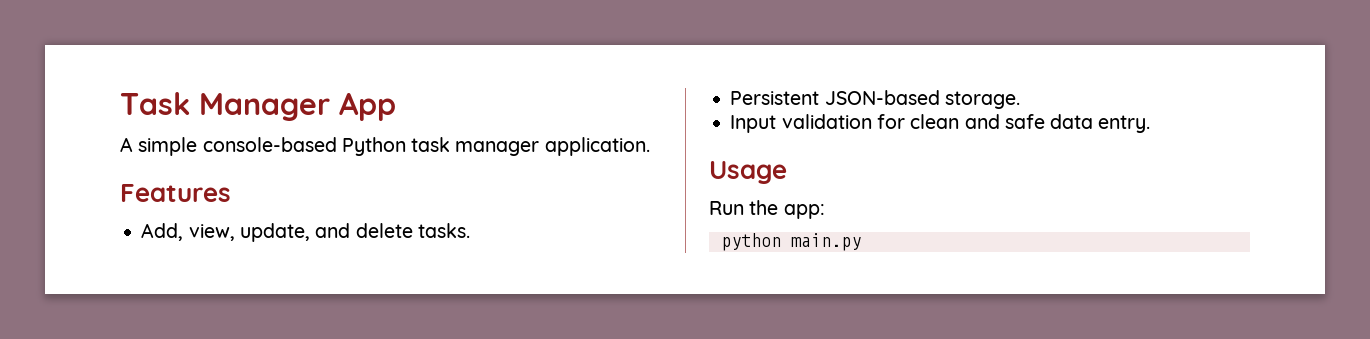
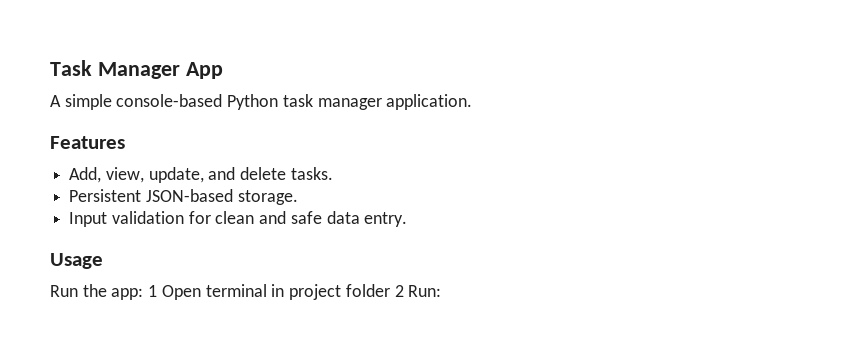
- Run the app:
- python main.py
+ Run the app: 1 Open terminal in project folder 2 Run:

